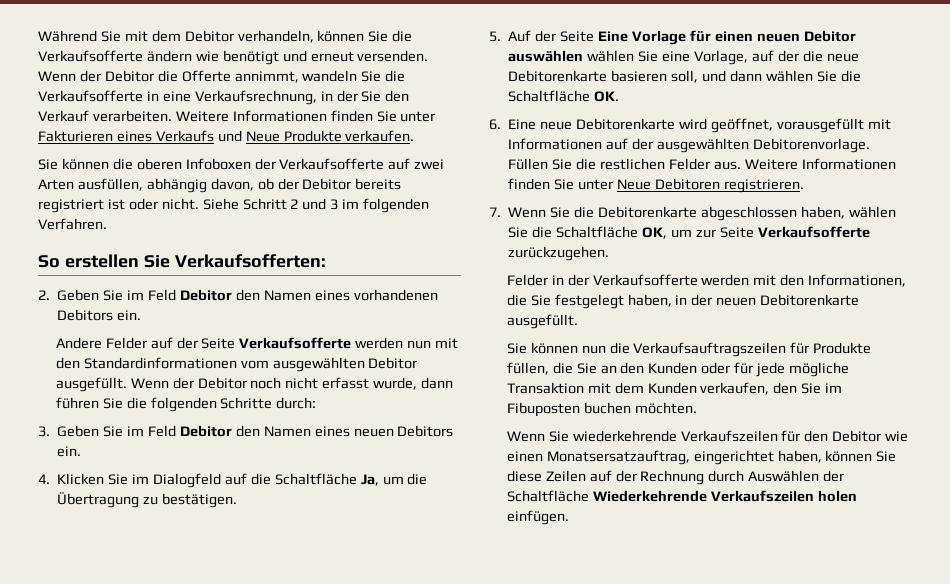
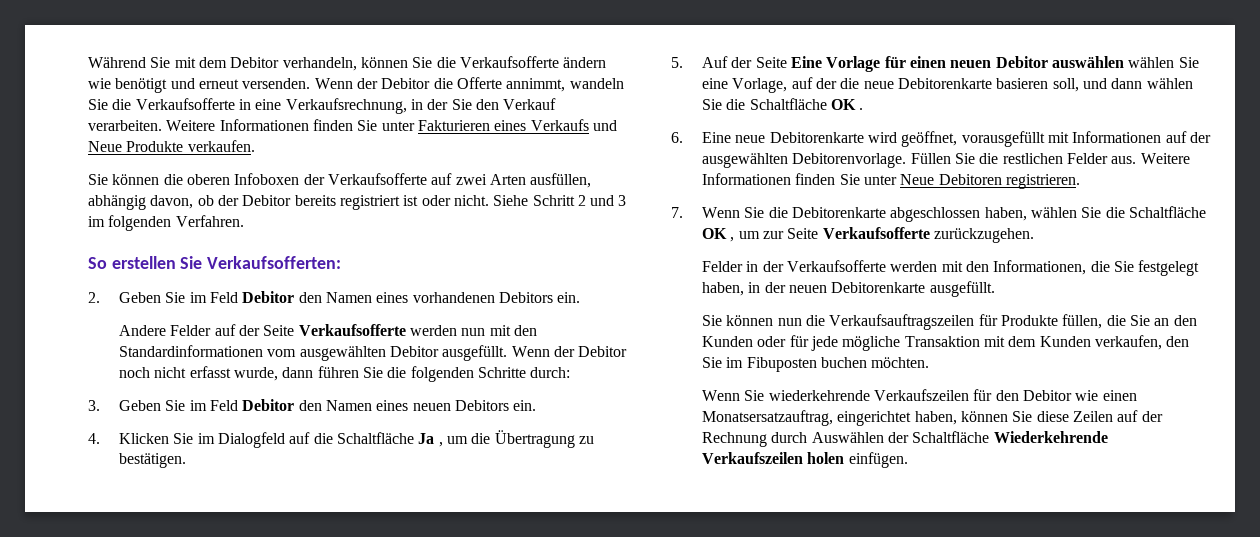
- 4. Klicken Sie im Dialogfeld auf die Schaltfläche Ja, um die Übertragung zu bestätigen.
+ 4. Klicken Sie im Dialogfeld auf die Schaltfläche Ja , um die Übertragung zu bestätigen.
- 5. Auf der Seite Eine Vorlage für einen neuen Debitor auswählen wählen Sie eine Vorlage, auf der die neue Debitorenkarte basieren soll, und dann wählen Sie die Schaltfläche OK.
+ 5. Auf der Seite Eine Vorlage für einen neuen Debitor auswählen wählen Sie eine Vorlage, auf der die neue Debitorenkarte basieren soll, und dann wählen Sie die Schaltfläche OK .
- 7. Wenn Sie die Debitorenkarte abgeschlossen haben, wählen Sie die Schaltfläche OK, um zur Seite Verkaufsofferte zurückzugehen.
+ 7. Wenn Sie die Debitorenkarte abgeschlossen haben, wählen Sie die Schaltfläche OK , um zur Seite Verkaufsofferte zurückzugehen.

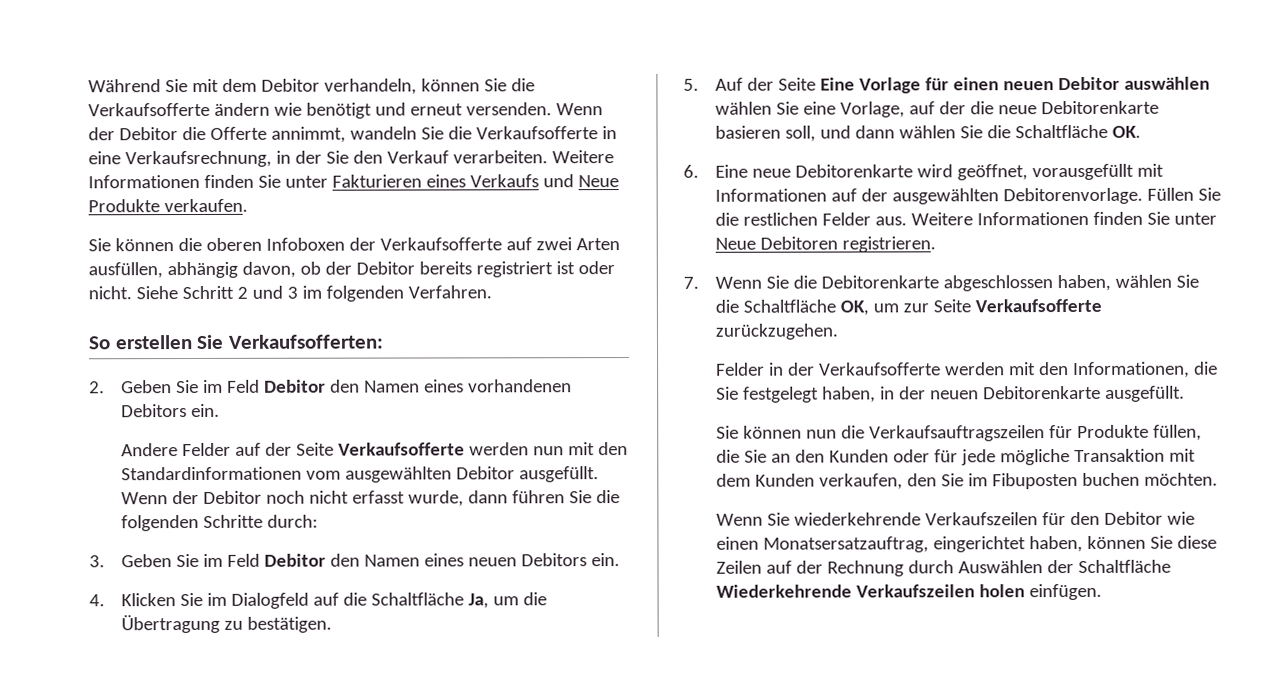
- 4. Klicken Sie im Dialogfeld auf die Schaltfläche Ja , um die Übertragung zu bestätigen.
+ 4. Klicken Sie im Dialogfeld auf die Schaltfläche Ja, um die Übertragung zu bestätigen.
- 5. Auf der Seite Eine Vorlage für einen neuen Debitor auswählen wählen Sie eine Vorlage, auf der die neue Debitorenkarte basieren soll, und dann wählen Sie die Schaltfläche OK .
+ 5. Auf der Seite Eine Vorlage für einen neuen Debitor auswählen wählen Sie eine Vorlage, auf der die neue Debitorenkarte basieren soll, und dann wählen Sie die Schaltfläche OK.
- 7. Wenn Sie die Debitorenkarte abgeschlossen haben, wählen Sie die Schaltfläche OK , um zur Seite Verkaufsofferte zurückzugehen.
+ 7. Wenn Sie die Debitorenkarte abgeschlossen haben, wählen Sie die Schaltfläche OK, um zur Seite Verkaufsofferte zurückzugehen.

